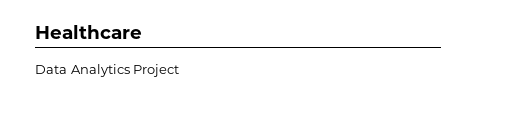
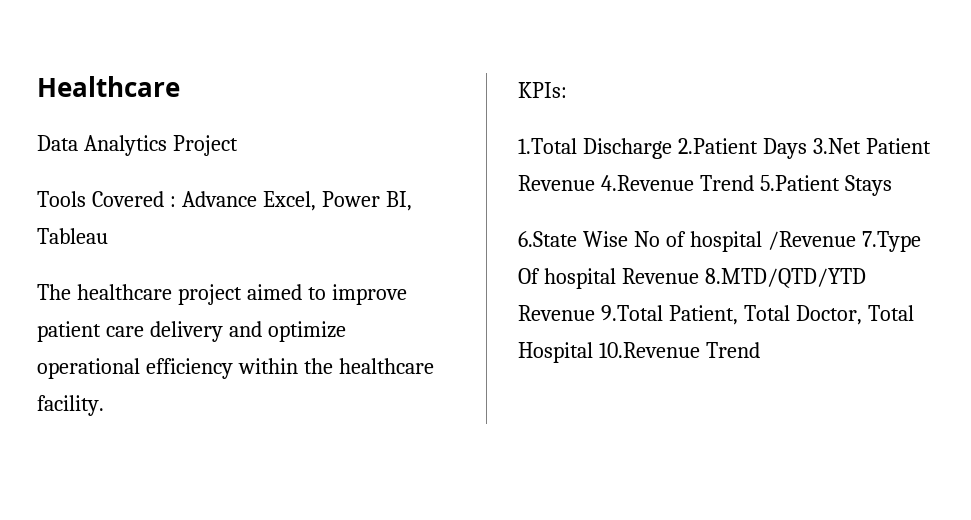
+ Tools Covered : Advance Excel, Power BI, Tableau
+ The healthcare project aimed to improve patient care delivery and optimize operational efficiency within the healthcare facility.
+ KPIs:
+ 1.Total Discharge 2.Patient Days 3.Net Patient Revenue 4.Revenue Trend 5.Patient Stays
+ 6.State Wise No of hospital /Revenue 7.Type Of hospital Revenue 8.MTD/QTD/YTD Revenue 9.Total Patient, Total Doctor, Total Hospital 10.Revenue Trend

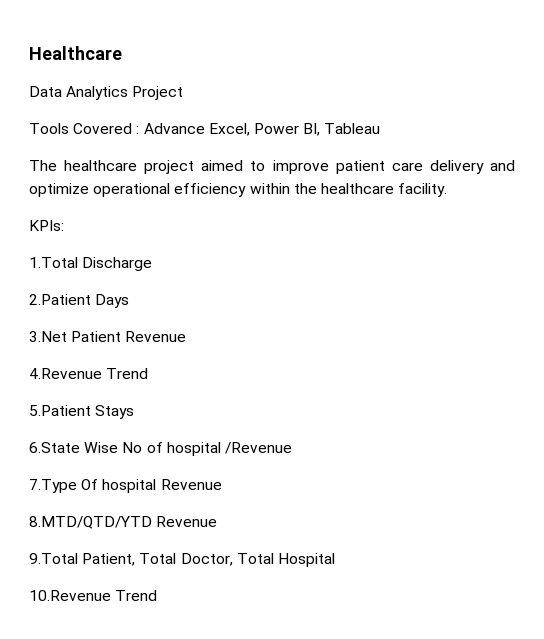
- 1.Total Discharge 2.Patient Days 3.Net Patient Revenue 4.Revenue Trend 5.Patient Stays
+ 1.Total Discharge
+ 2.Patient Days
+ 3.Net Patient Revenue
+ 4.Revenue Trend
+ 5.Patient Stays
- 6.State Wise No of hospital /Revenue 7.Type Of hospital Revenue 8.MTD/QTD/YTD Revenue 9.Total Patient, Total Doctor, Total Hospital 10.Revenue Trend
+ 6.State Wise No of hospital /Revenue
+ 7.Type Of hospital Revenue
+ 8.MTD/QTD/YTD Revenue
+ 9.Total Patient, Total Doctor, Total Hospital
+ 10.Revenue Trend

